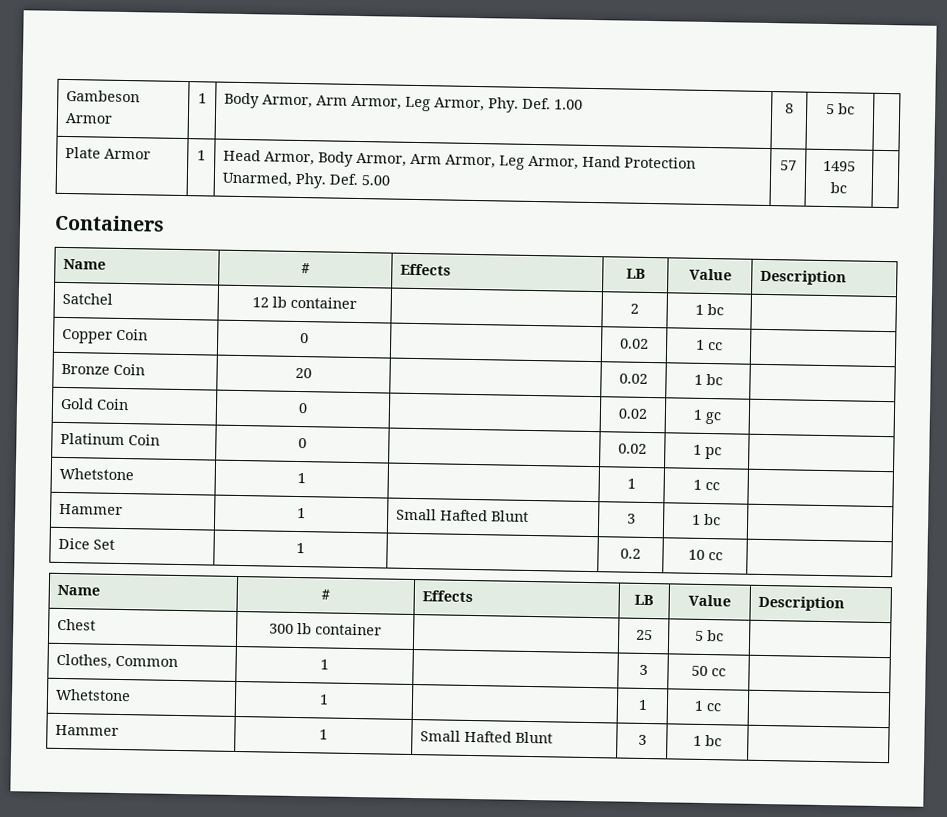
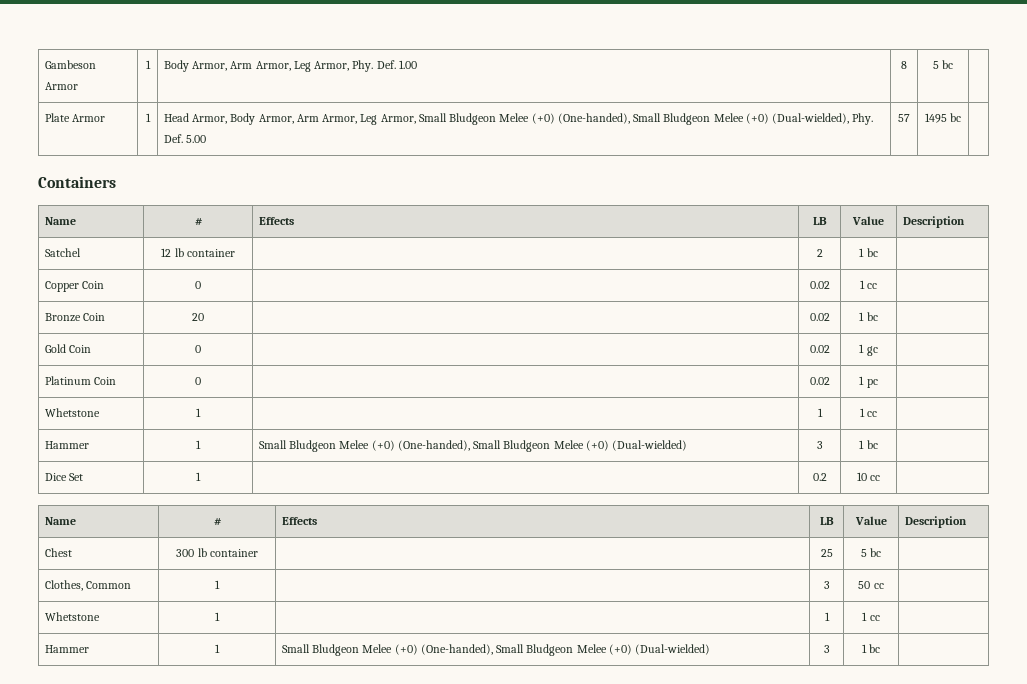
- Plate Armor | 1 | Head Armor, Body Armor, Arm Armor, Leg Armor, Hand Protection Unarmed, Phy. Def. 5.00 | 57 | 1495 bc |
+ Plate Armor | 1 | Head Armor, Body Armor, Arm Armor, Leg Armor, Small Bludgeon Melee (+0) (One-handed), Small Bludgeon Melee (+0) (Dual-wielded), Phy. Def. 5.00 | 57 | 1495 bc |
  Platinum Coin | 0 | | 0.02 | 1 pc |
  Whetstone | 1 | | 1 | 1 cc |
- Hammer | 1 | Small Hafted Blunt | 3 | 1 bc |
+ Hammer | 1 | Small Bludgeon Melee (+0) (One-handed), Small Bludgeon Melee (+0) (Dual-wielded) | 3 | 1 bc |
  Clothes, Common | 1 | | 3 | 50 cc |
  Whetstone | 1 | | 1 | 1 cc |
- Hammer | 1 | Small Hafted Blunt | 3 | 1 bc |
+ Hammer | 1 | Small Bludgeon Melee (+0) (One-handed), Small Bludgeon Melee (+0) (Dual-wielded) | 3 | 1 bc |

